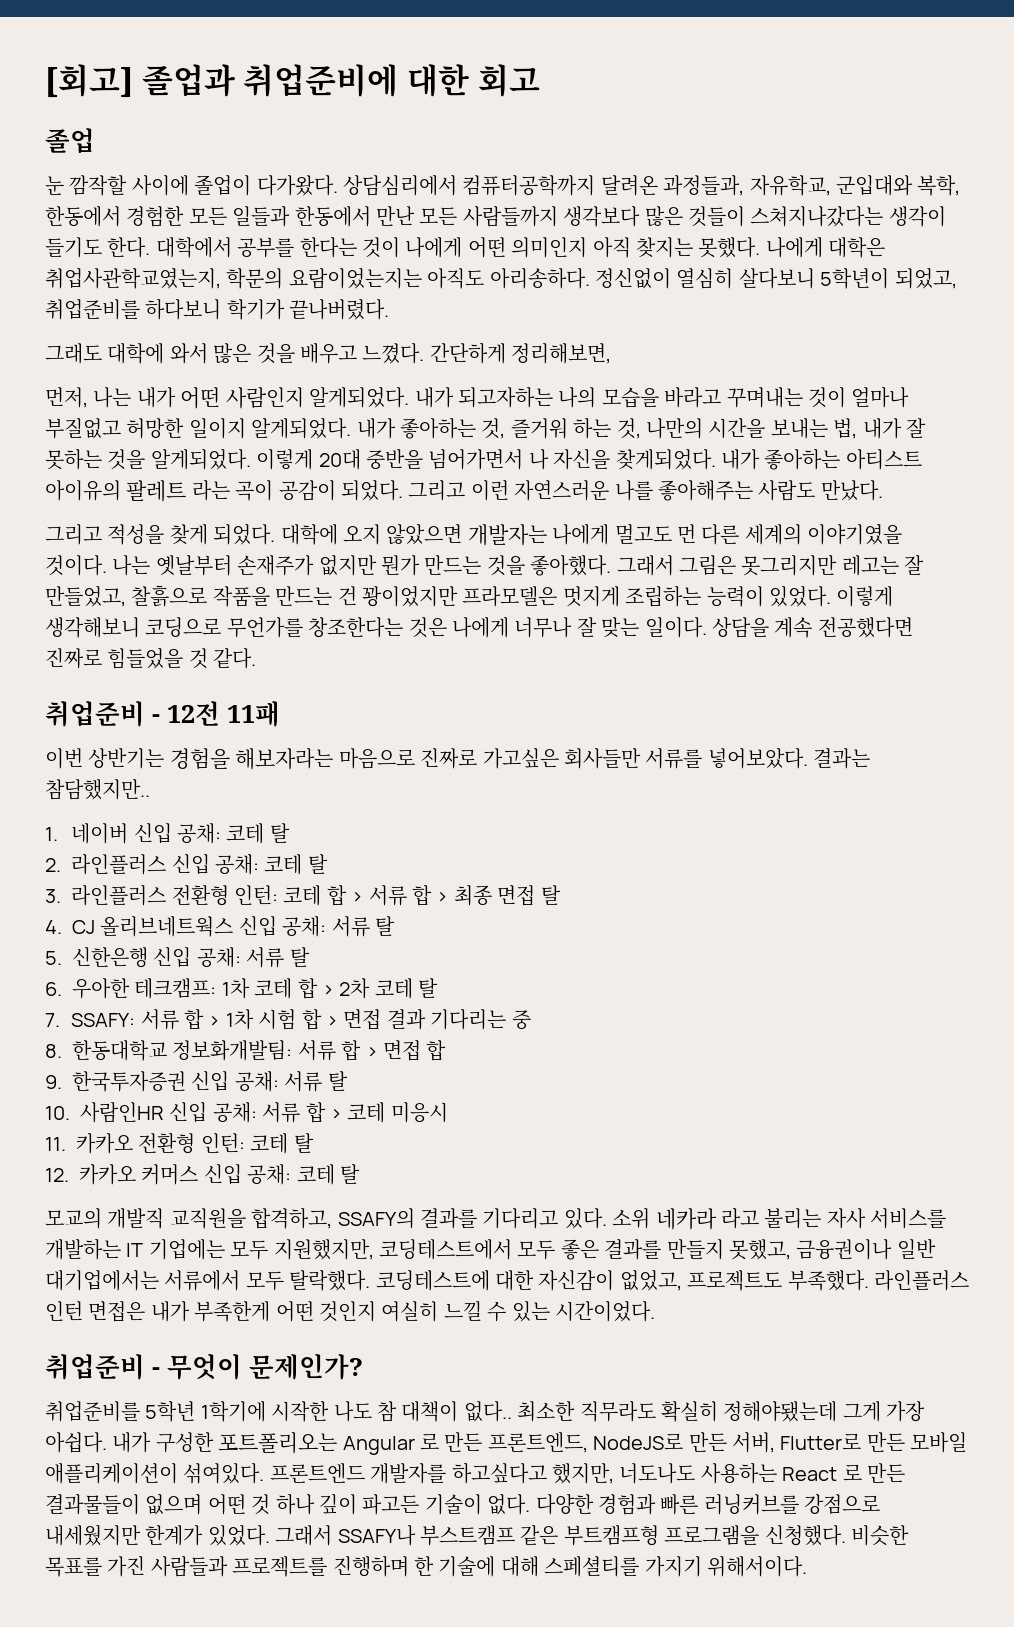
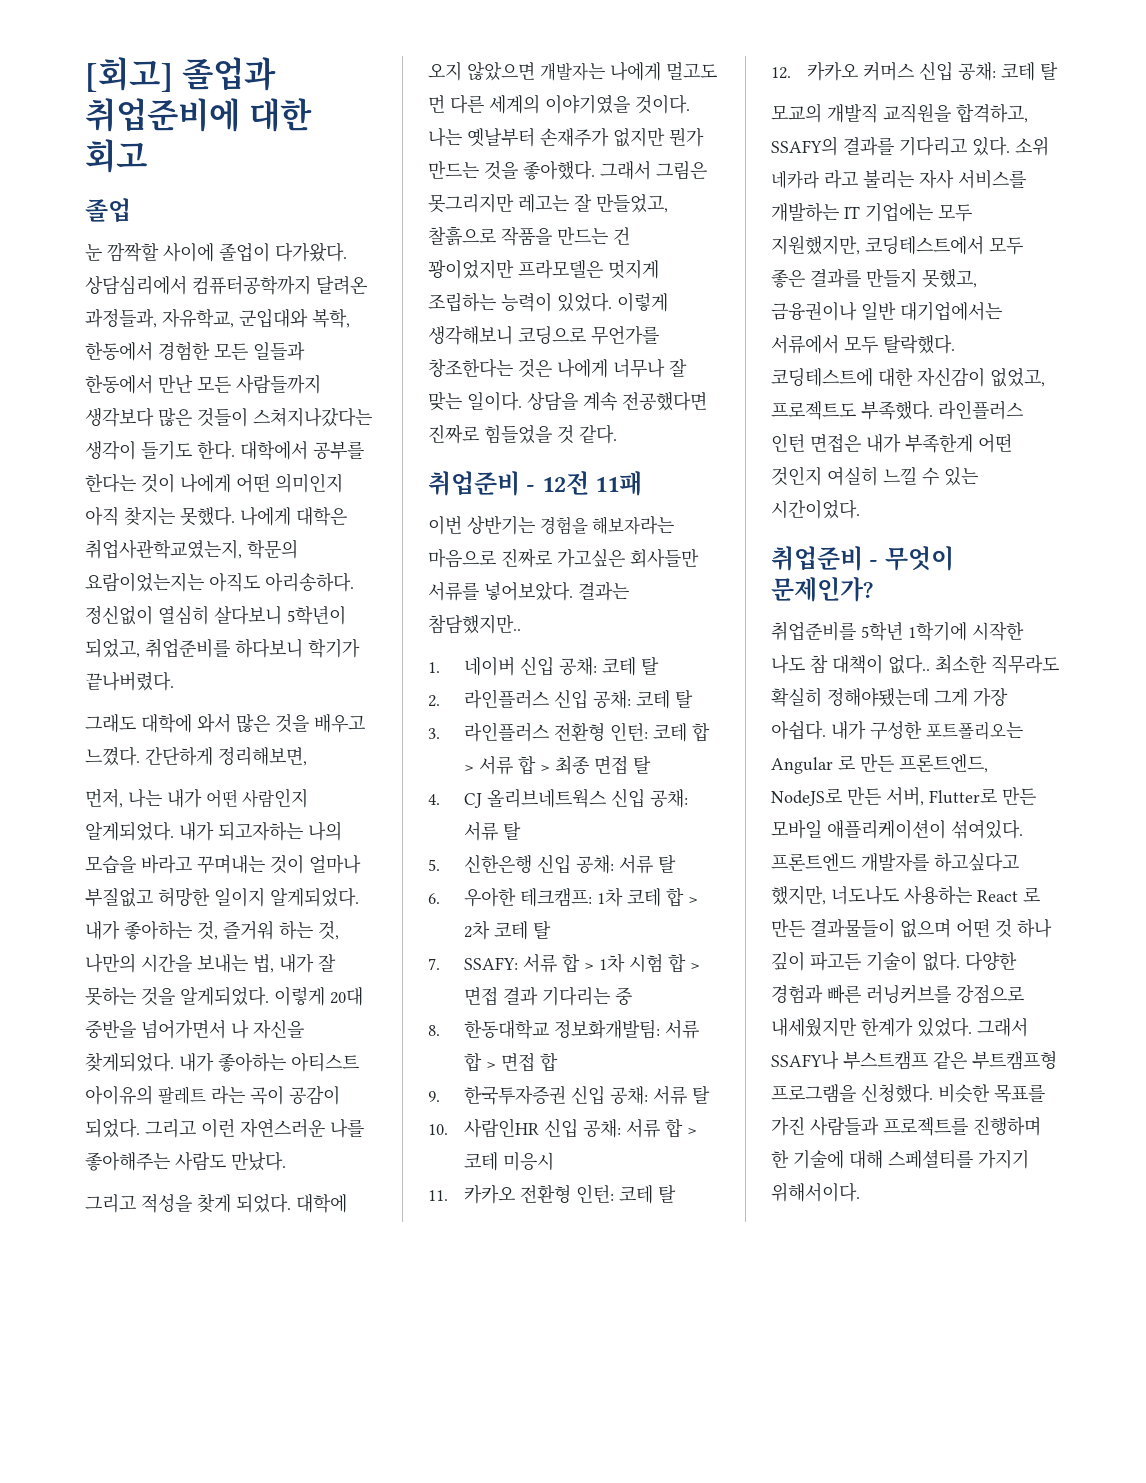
- 눈 깜작할 사이에 졸업이 다가왔다.
+ 눈 깜짝할 사이에 졸업이 다가왔다.

